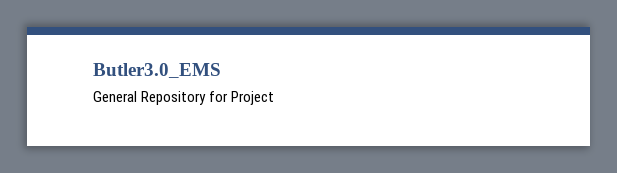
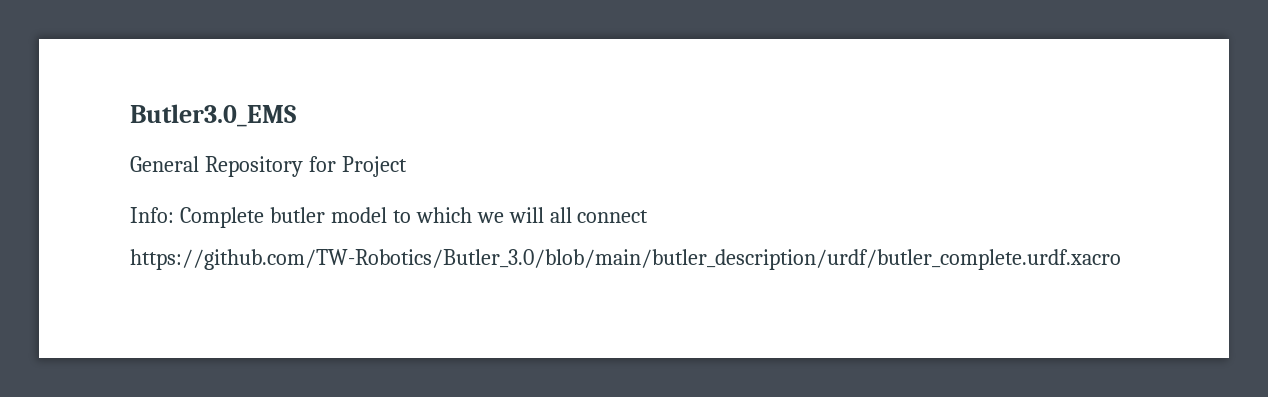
+ Info: Complete butler model to which we will all connect
+ https://github.com/TW-Robotics/Butler_3.0/blob/main/butler_description/urdf/butler_complete.urdf.xacro

